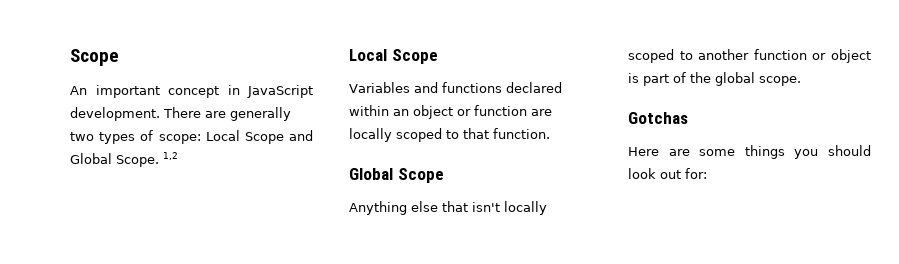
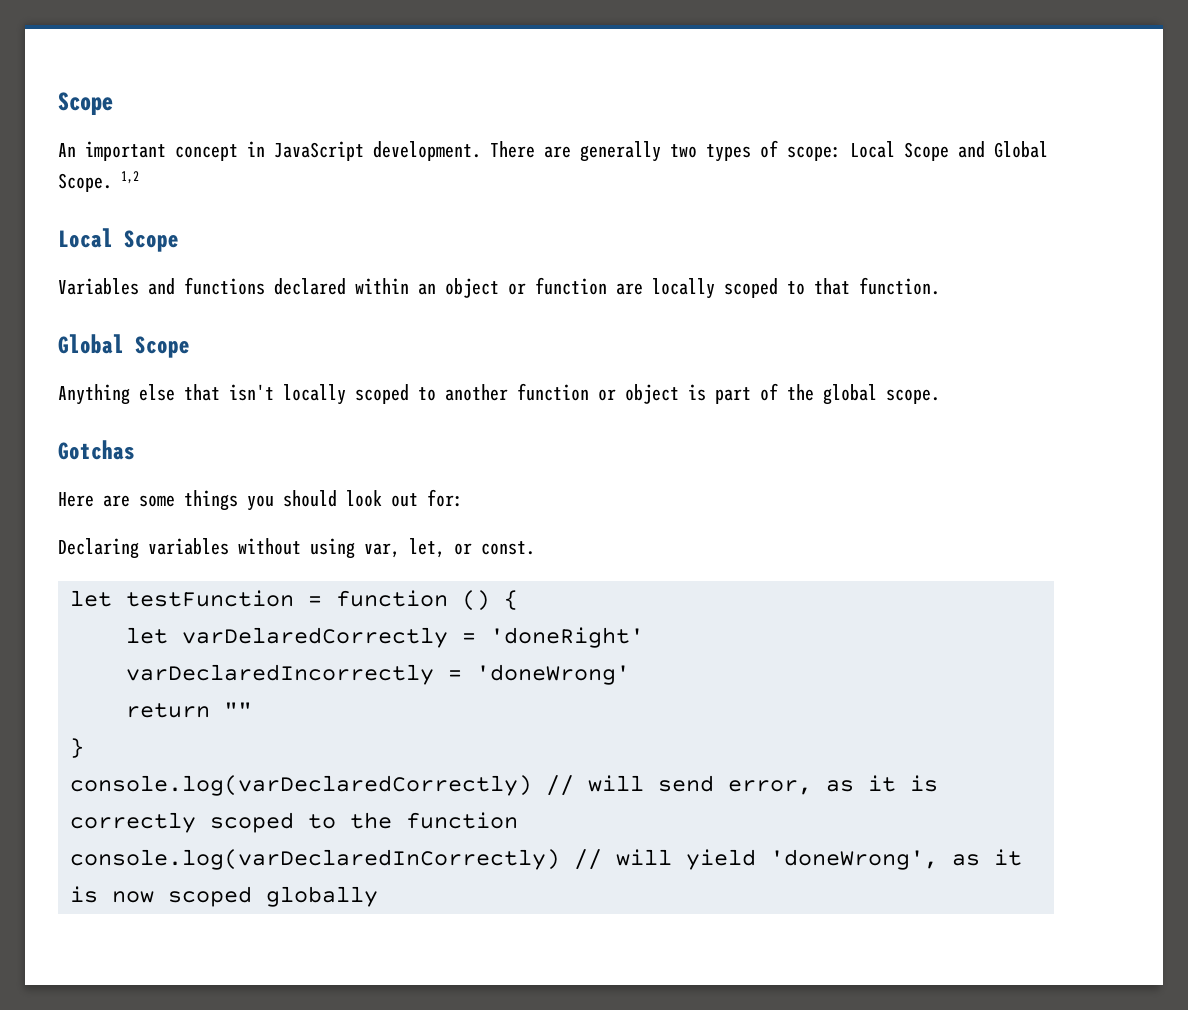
+ Declaring variables without using var, let, or const.
+ let testFunction = function () {
+ let varDelaredCorrectly = 'doneRight'
+ varDeclaredIncorrectly = 'doneWrong'
+ return ""
+ }
+ console.log(varDeclaredCorrectly) // will send error, as it is correctly scoped to the function
+ console.log(varDeclaredInCorrectly) // will yield 'doneWrong', as it is now scoped globally

